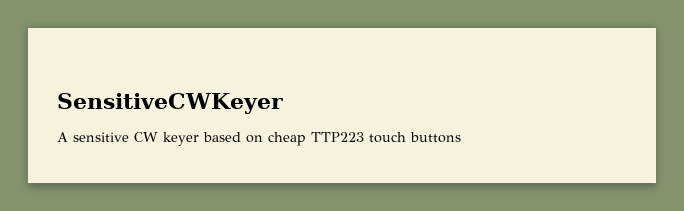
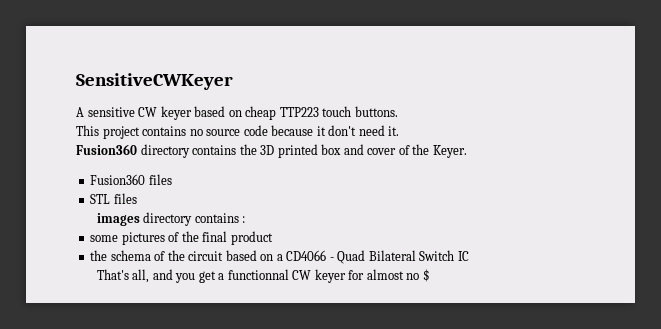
- A sensitive CW keyer based on cheap TTP223 touch buttons
+ A sensitive CW keyer based on cheap TTP223 touch buttons.
+ This project contains no source code because it don't need it.
+ Fusion360 directory contains the 3D printed box and cover of the Keyer.
+ Fusion360 files
+ STL files
+ images directory contains :
+ some pictures of the final product
+ the schema of the circuit based on a CD4066 - Quad Bilateral Switch IC
+ That's all, and you get a functionnal CW keyer for almost no $

